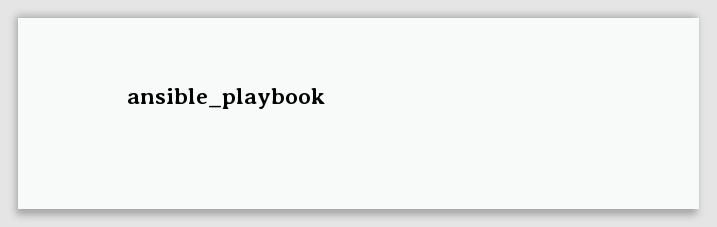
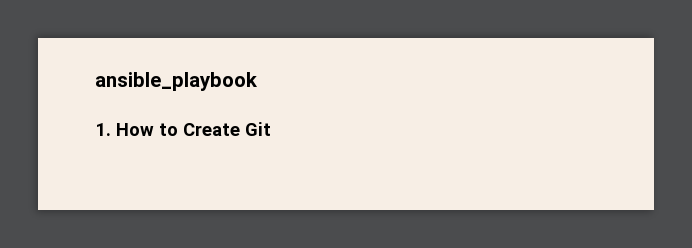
+ 1. How to Create Git

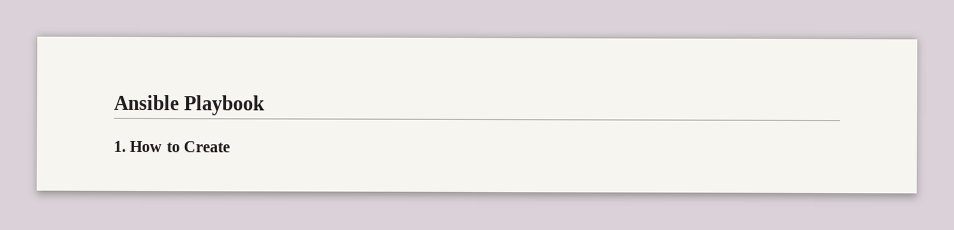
- ansible_playbook
+ Ansible Playbook
- 1. How to Create Git
+ 1. How to Create

